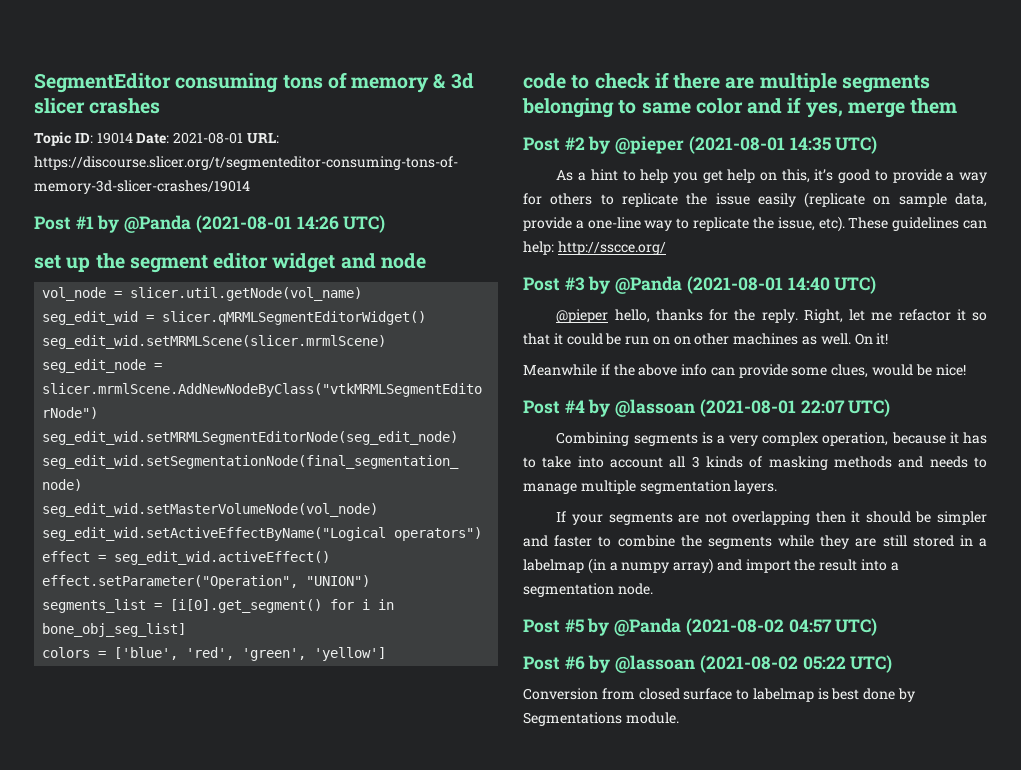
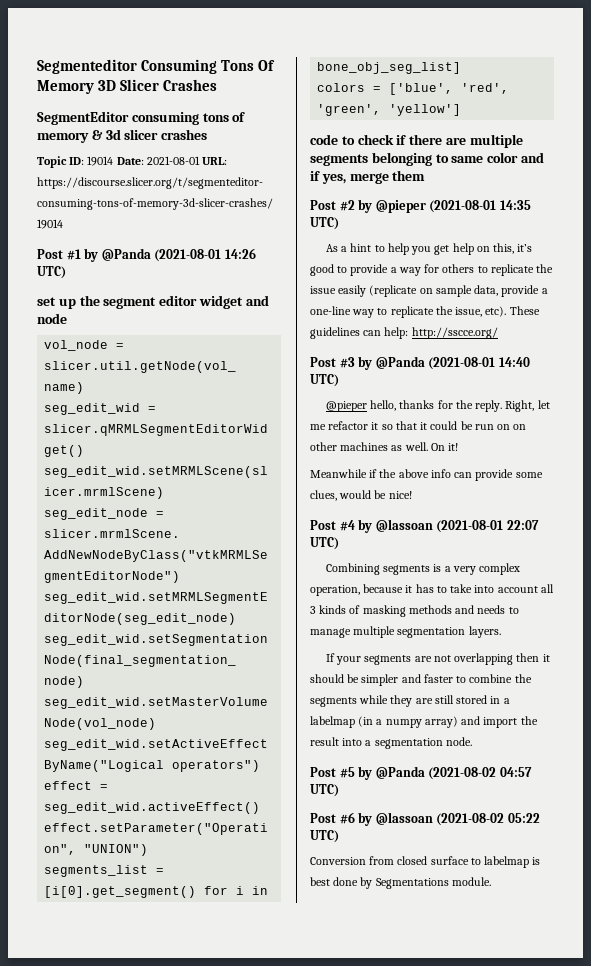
+ Segmenteditor Consuming Tons Of Memory 3D Slicer Crashes

